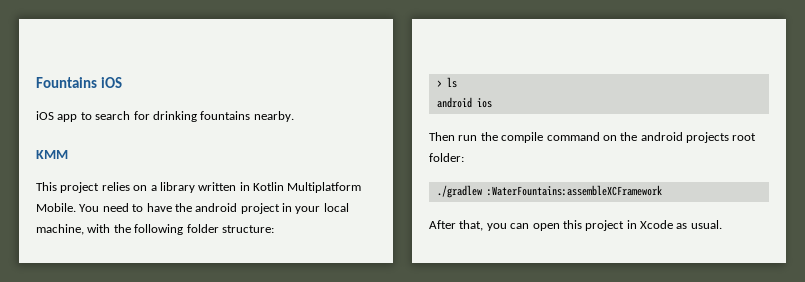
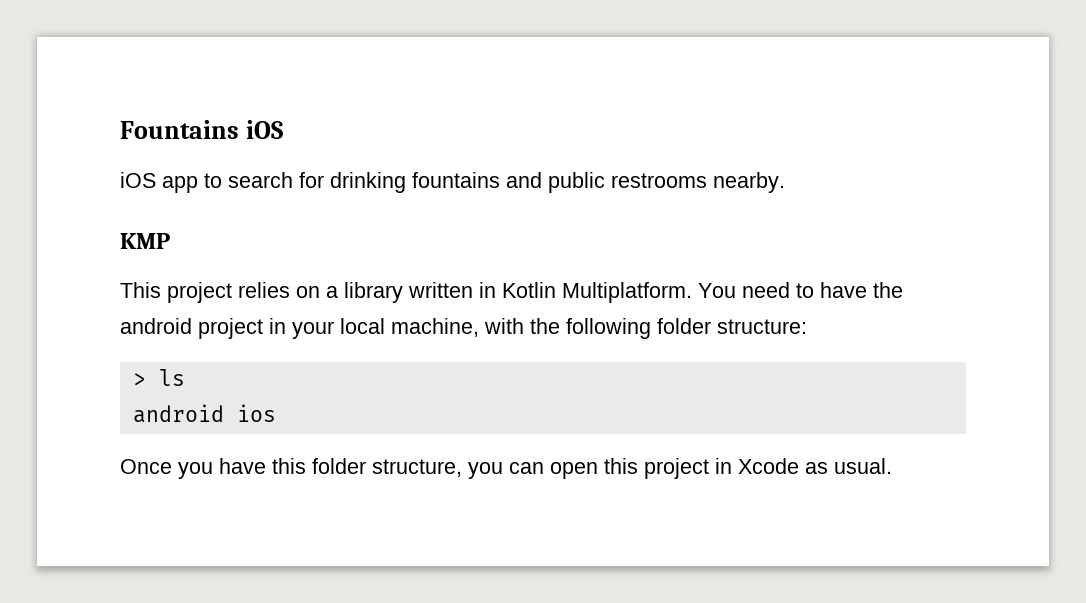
- iOS app to search for drinking fountains nearby.
+ iOS app to search for drinking fountains and public restrooms nearby.
- KMM
+ KMP
- This project relies on a library written in Kotlin Multiplatform Mobile.
+ This project relies on a library written in Kotlin Multiplatform.
- Then run the compile command on the android projects root folder:
- ./gradlew :WaterFountains:assembleXCFramework
- After that, you can open this project in Xcode as usual.
+ Once you have this folder structure, you can open this project in Xcode as usual.

